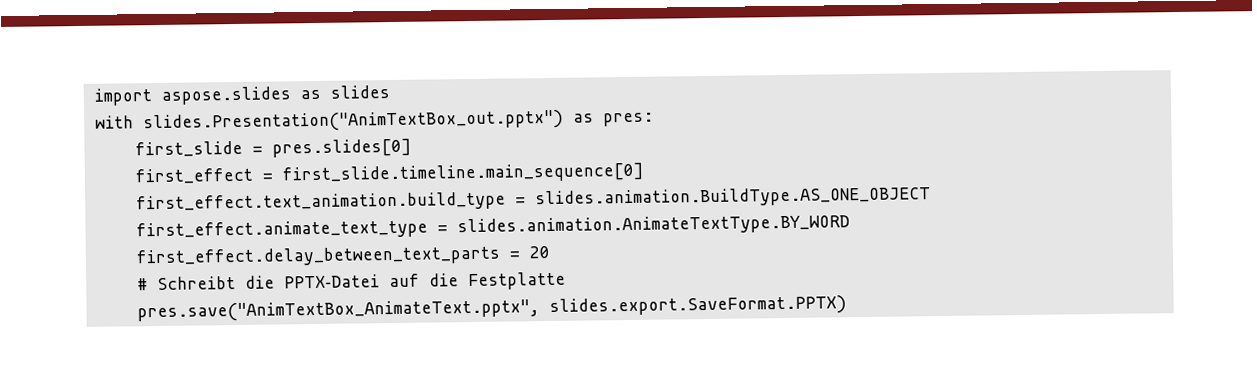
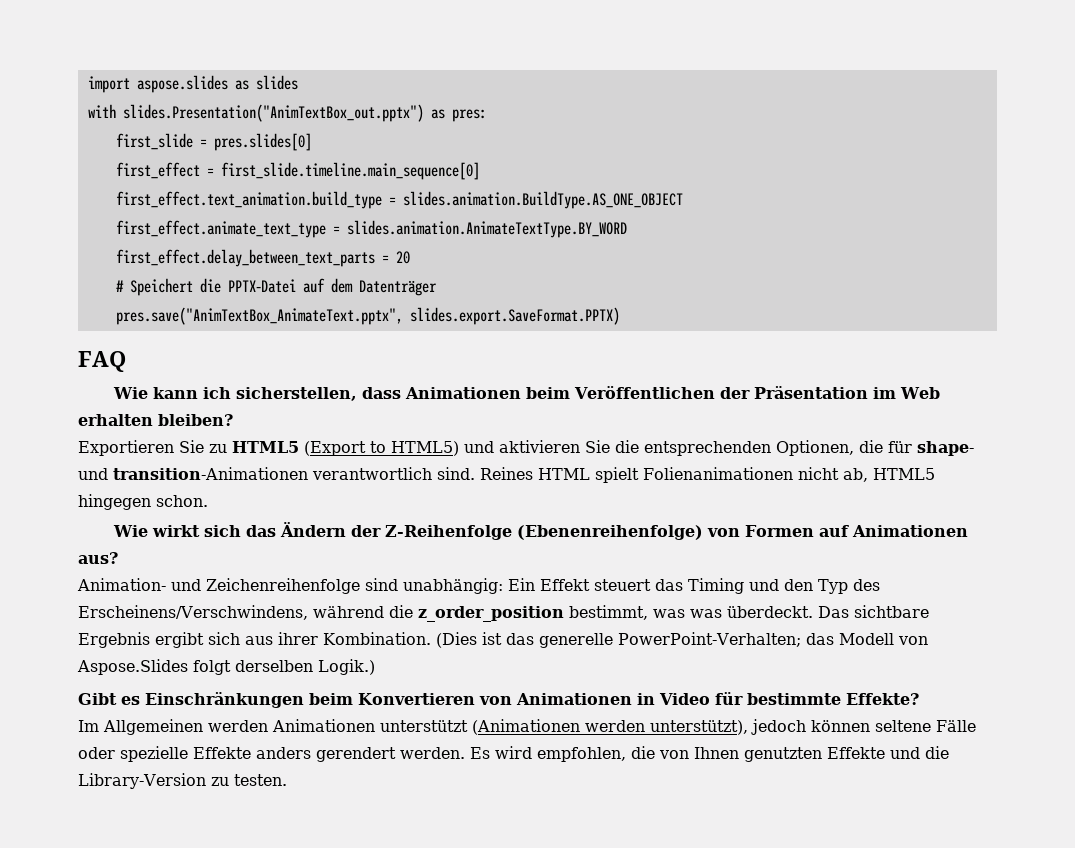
- # Schreibt die PPTX‑Datei auf die Festplatte
+ # Speichert die PPTX‑Datei auf dem Datenträger
+ FAQ
+ Wie kann ich sicherstellen, dass Animationen beim Veröffentlichen der Präsentation im Web erhalten bleiben?
+ Exportieren Sie zu HTML5 (Export to HTML5) und aktivieren Sie die entsprechenden Optionen, die für shape‑ und transition‑Animationen verantwortlich sind. Reines HTML spielt Folienanimationen nicht ab, HTML5 hingegen schon.
+ Wie wirkt sich das Ändern der Z‑Reihenfolge (Ebenenreihenfolge) von Formen auf Animationen aus?
+ Animation‑ und Zeichenreihenfolge sind unabhängig: Ein Effekt steuert das Timing und den Typ des Erscheinens/Verschwindens, während die z_order_position bestimmt, was was überdeckt. Das sichtbare Ergebnis ergibt sich aus ihrer Kombination. (Dies ist das generelle PowerPoint‑Verhalten; das Modell von Aspose.Slides folgt derselben Logik.)
+ Gibt es Einschränkungen beim Konvertieren von Animationen in Video für bestimmte Effekte?
+ Im Allgemeinen werden Animationen unterstützt (Animationen werden unterstützt), jedoch können seltene Fälle oder spezielle Effekte anders gerendert werden. Es wird empfohlen, die von Ihnen genutzten Effekte und die Library‑Version zu testen.

